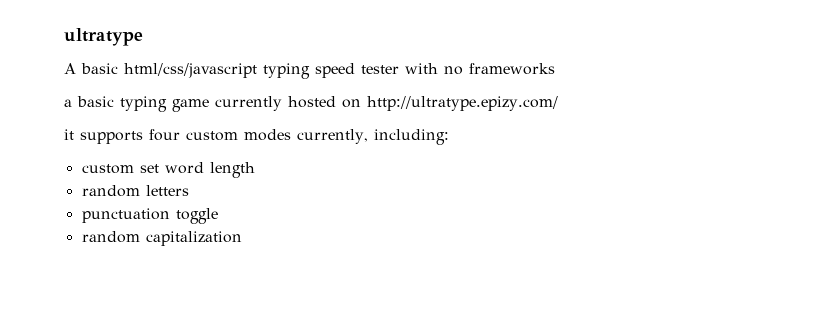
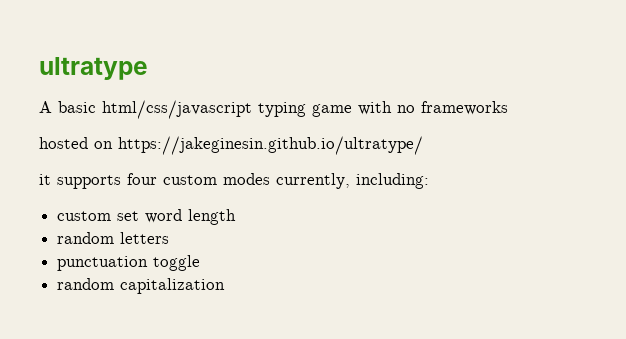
- A basic html/css/javascript typing speed tester with no frameworks
+ A basic html/css/javascript typing game with no frameworks
- a basic typing game currently hosted on http://ultratype.epizy.com/
+ hosted on https://jakeginesin.github.io/ultratype/

